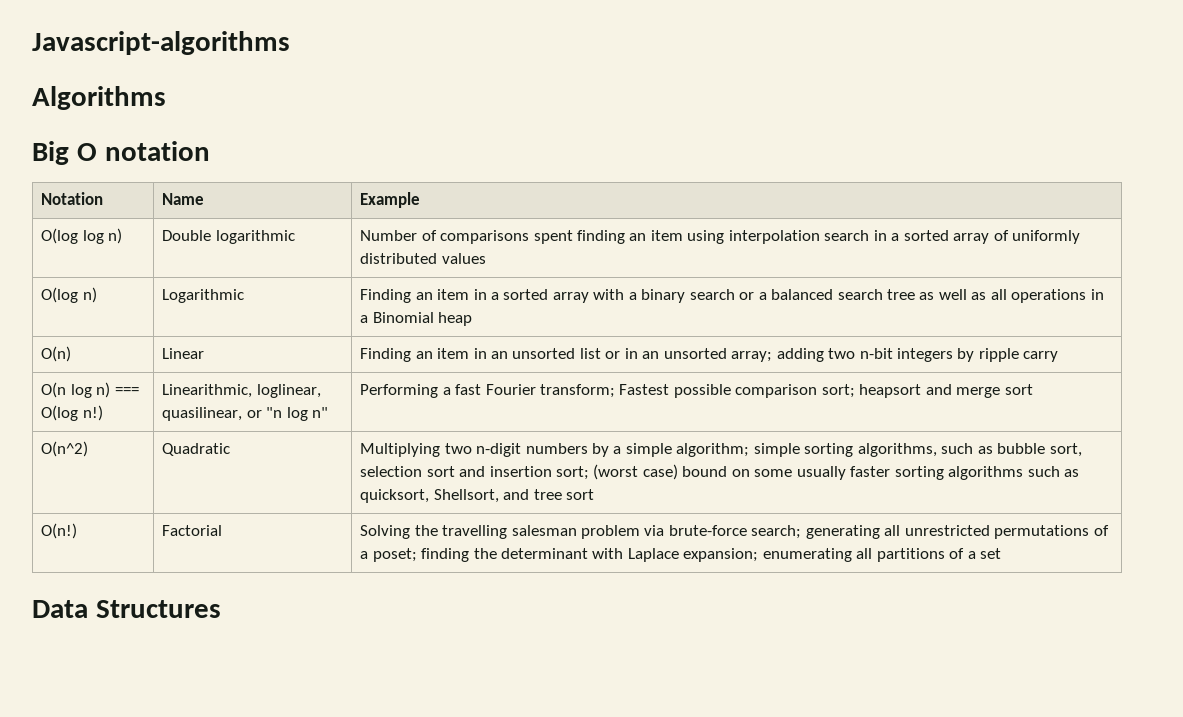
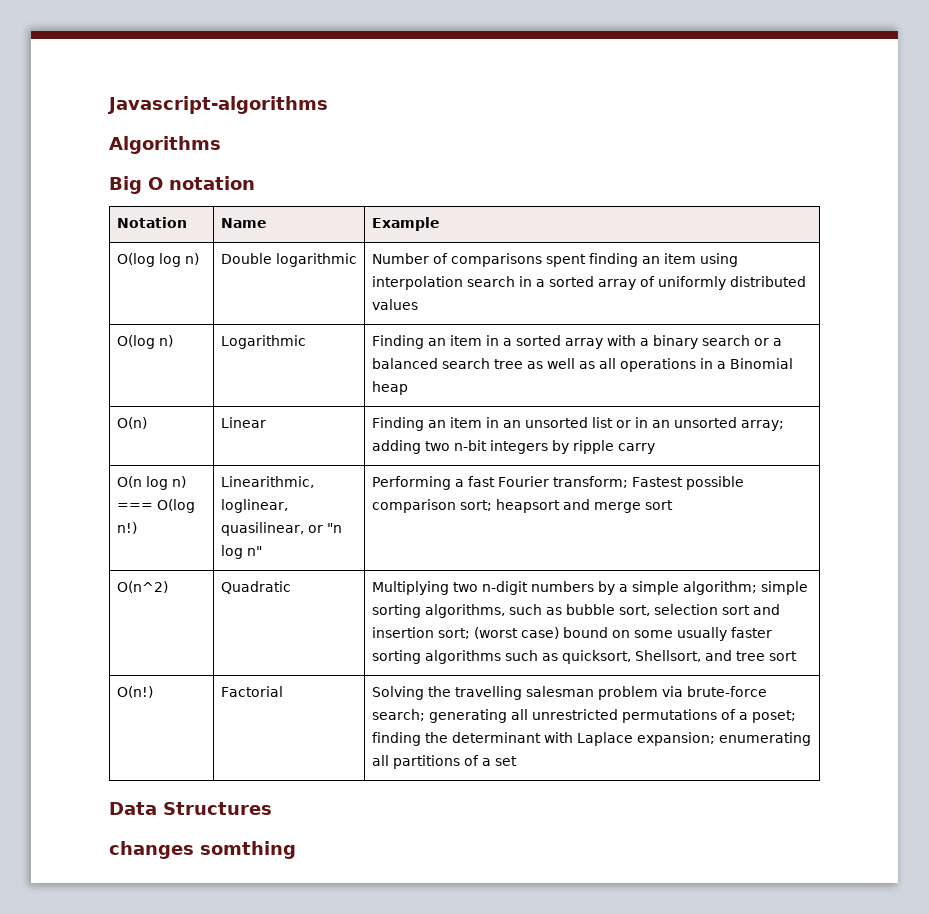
+ changes somthing

